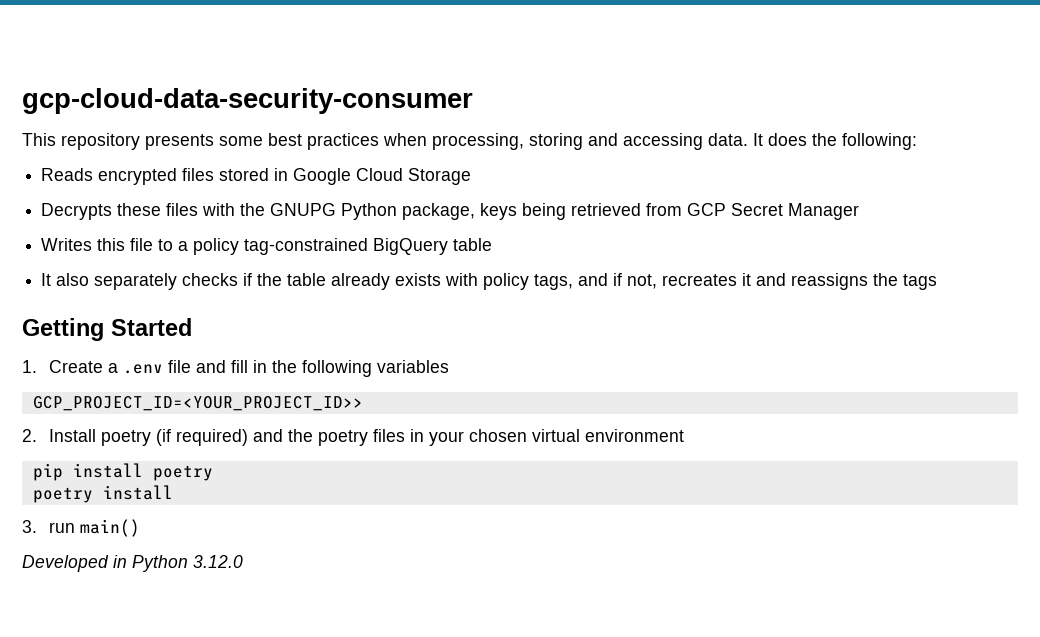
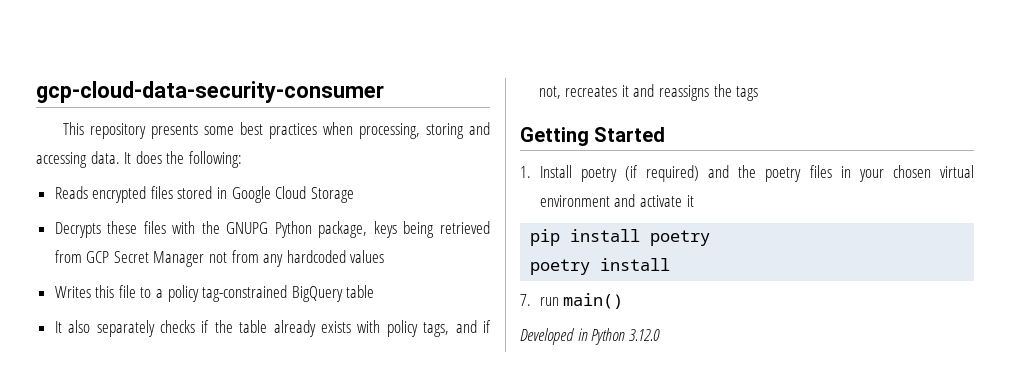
- Decrypts these files with the GNUPG Python package, keys being retrieved from GCP Secret Manager
+ Decrypts these files with the GNUPG Python package, keys being retrieved from GCP Secret Manager not from any hardcoded values
- 1. Create a .env file and fill in the following variables
- GCP_PROJECT_ID=<YOUR_PROJECT_ID>>
- 2. Install poetry (if required) and the poetry files in your chosen virtual environment
+ 1. Install poetry (if required) and the poetry files in your chosen virtual environment and activate it
- 3. run main()
+ 7. run main()

